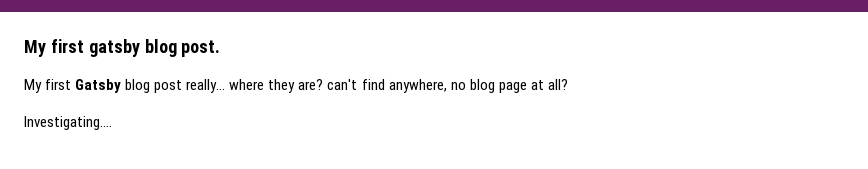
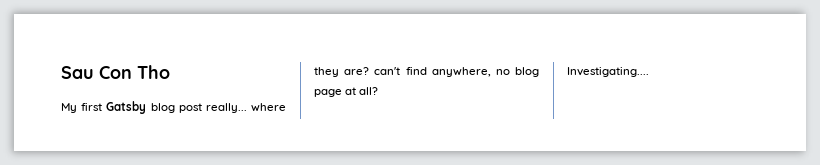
- My first gatsby blog post.
+ Sau Con Tho

